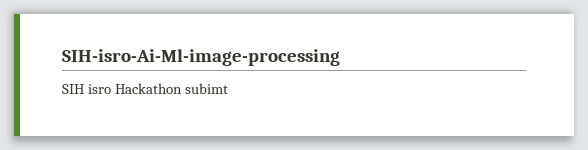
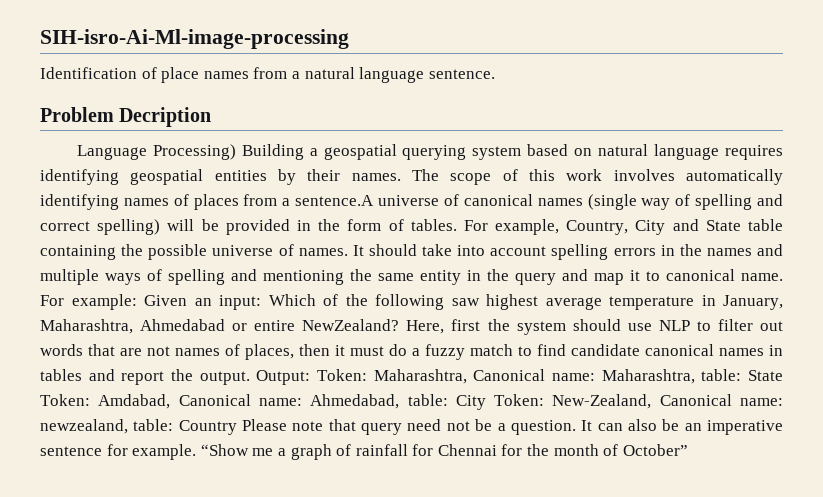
- SIH isro Hackathon subimt
+ Identification of place names from a natural language sentence.
+ Problem Decription
+ Language Processing) Building a geospatial querying system based on natural language requires identifying geospatial entities by their names. The scope of this work involves automatically identifying names of places from a sentence.A universe of canonical names (single way of spelling and correct spelling) will be provided in the form of tables. For example, Country, City and State table containing the possible universe of names. It should take into account spelling errors in the names and multiple ways of spelling and mentioning the same entity in the query and map it to canonical name. For example: Given an input: Which of the following saw highest average temperature in January, Maharashtra, Ahmedabad or entire NewZealand? Here, first the system should use NLP to filter out words that are not names of places, then it must do a fuzzy match to find candidate canonical names in tables and report the output. Output: Token: Maharashtra, Canonical name: Maharashtra, table: State Token: Amdabad, Canonical name: Ahmedabad, table: City Token: New-Zealand, Canonical name: newzealand, table: Country Please note that query need not be a question. It can also be an imperative sentence for example. “Show me a graph of rainfall for Chennai for the month of October”

